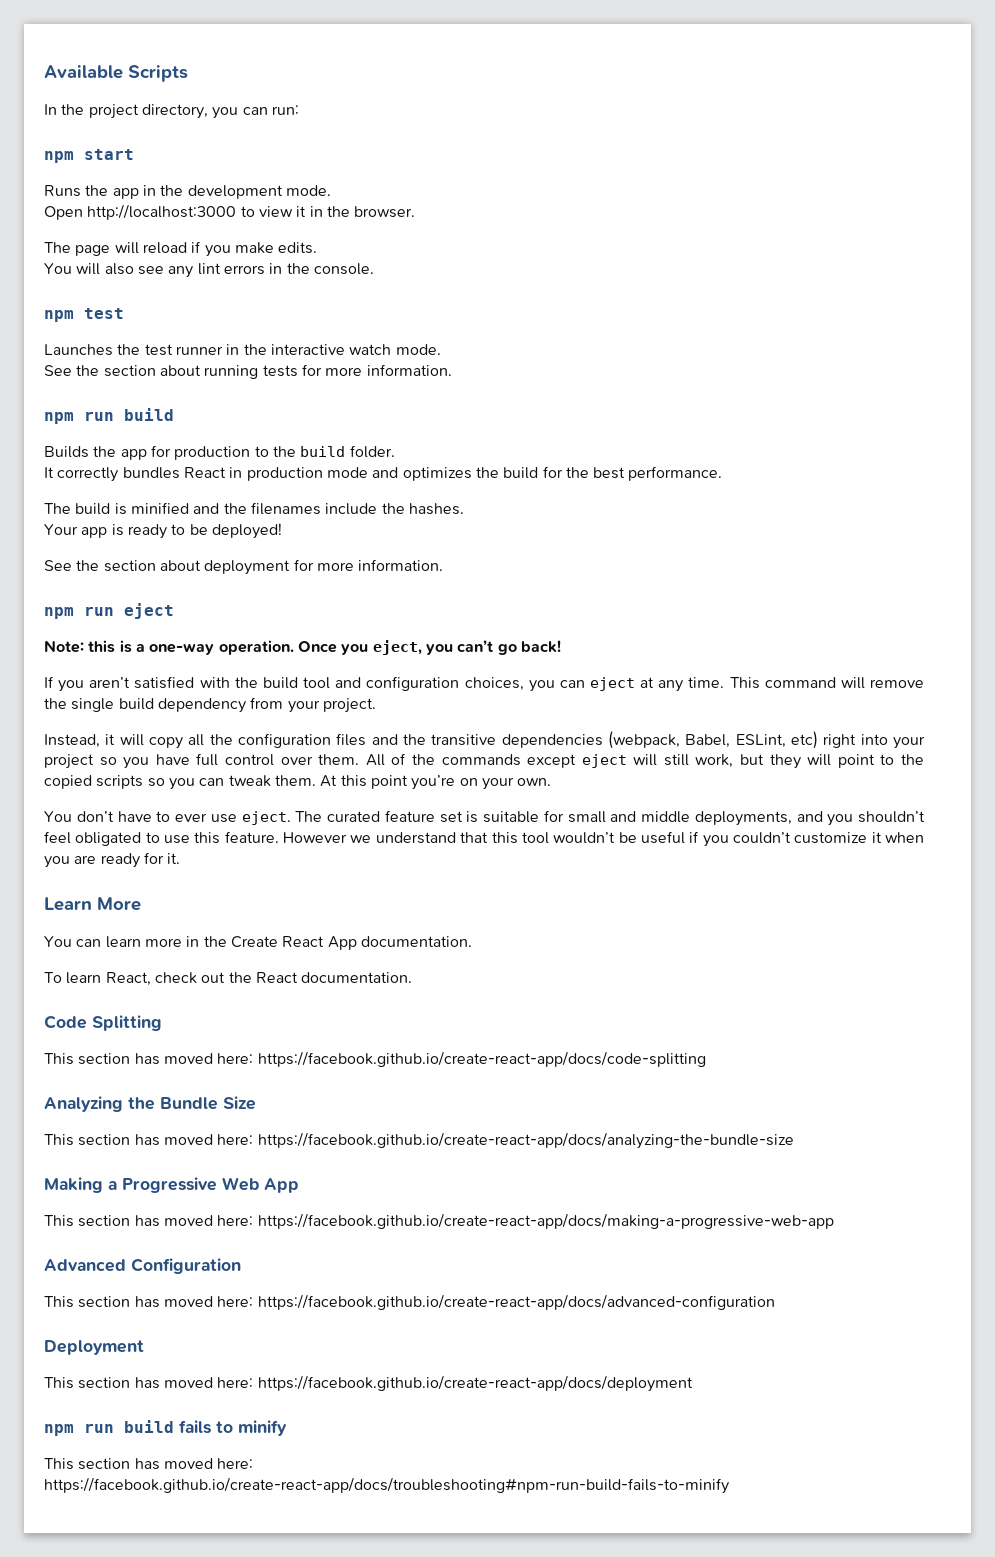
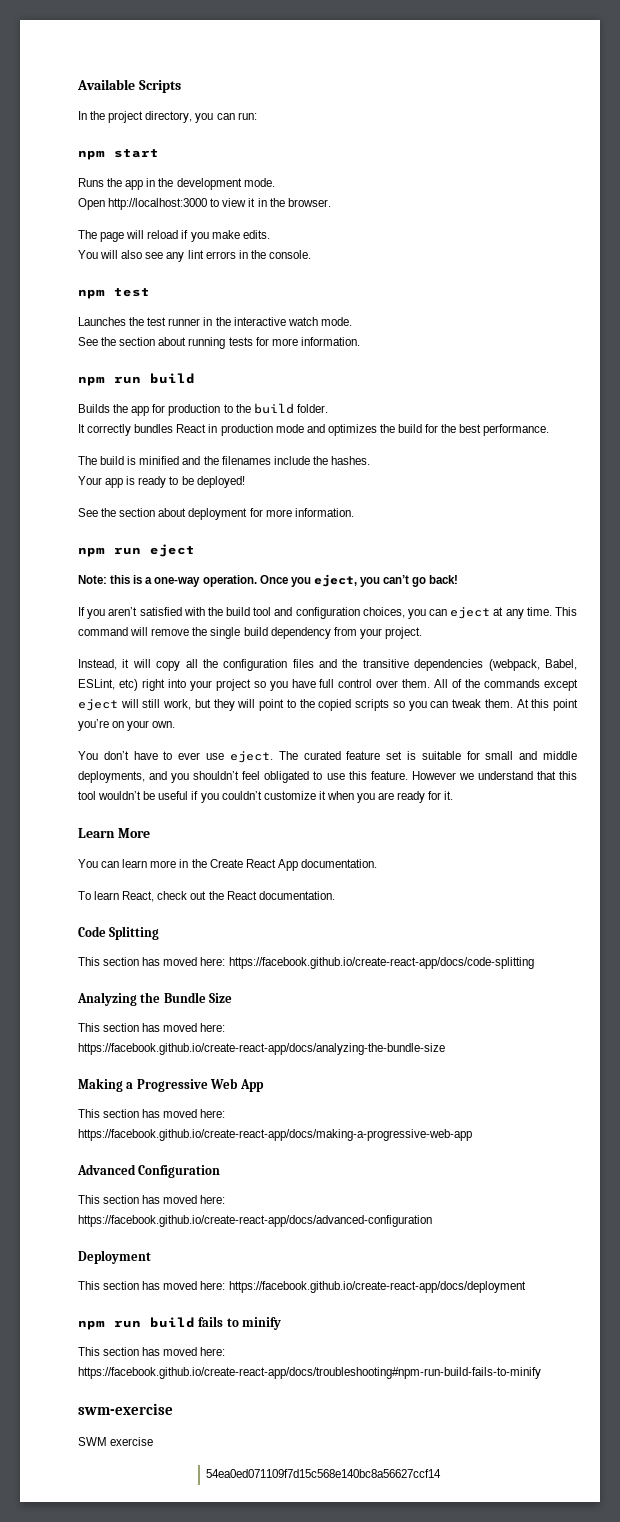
+ swm-exercise
+ SWM exercise
+ 54ea0ed071109f7d15c568e140bc8a56627ccf14

